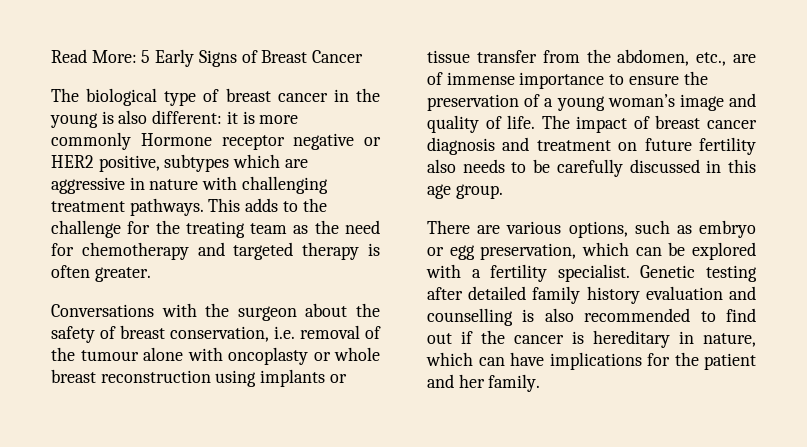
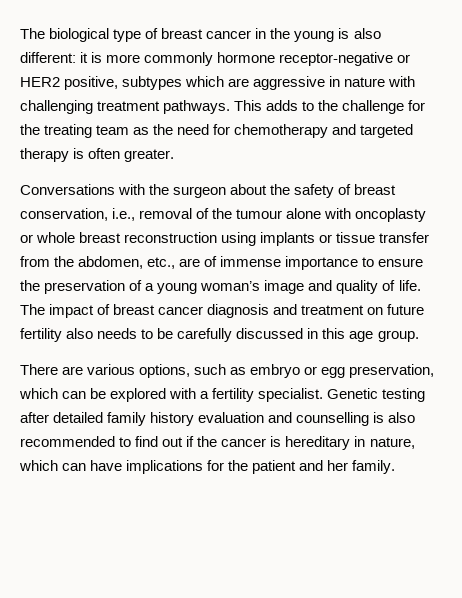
- Read More: 5 Early Signs of Breast Cancer
- The biological type of breast cancer in the young is also different: it is more commonly Hormone receptor negative or HER2 positive, subtypes which are aggressive in nature with challenging treatment pathways.
+ The biological type of breast cancer in the young is also different: it is more commonly hormone receptor-negative or HER2 positive, subtypes which are aggressive in nature with challenging treatment pathways.
- Conversations with the surgeon about the safety of breast conservation, i.e. removal of the tumour alone with oncoplasty or whole breast reconstruction using implants or tissue transfer from the abdomen, etc., are of immense importance to ensure the preservation of a young woman’s image and quality of life.
+ Conversations with the surgeon about the safety of breast conservation, i.e., removal of the tumour alone with oncoplasty or whole breast reconstruction using implants or tissue transfer from the abdomen, etc., are of immense importance to ensure the preservation of a young woman’s image and quality of life.

